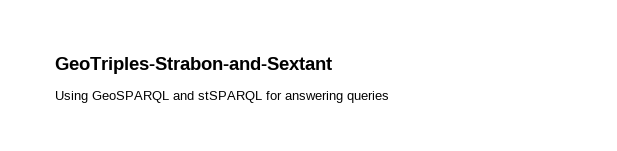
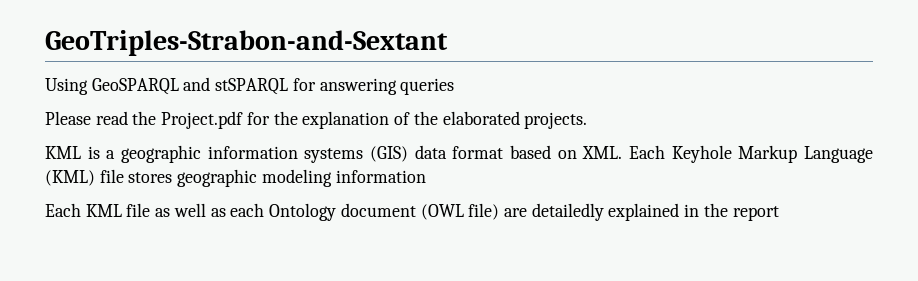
+ Please read the Project.pdf for the explanation of the elaborated projects.
+ KML is a geographic information systems (GIS) data format based on XML. Each Keyhole Markup Language (KML) file stores geographic modeling information
+ Each KML file as well as each Ontology document (OWL file) are detailedly explained in the report

